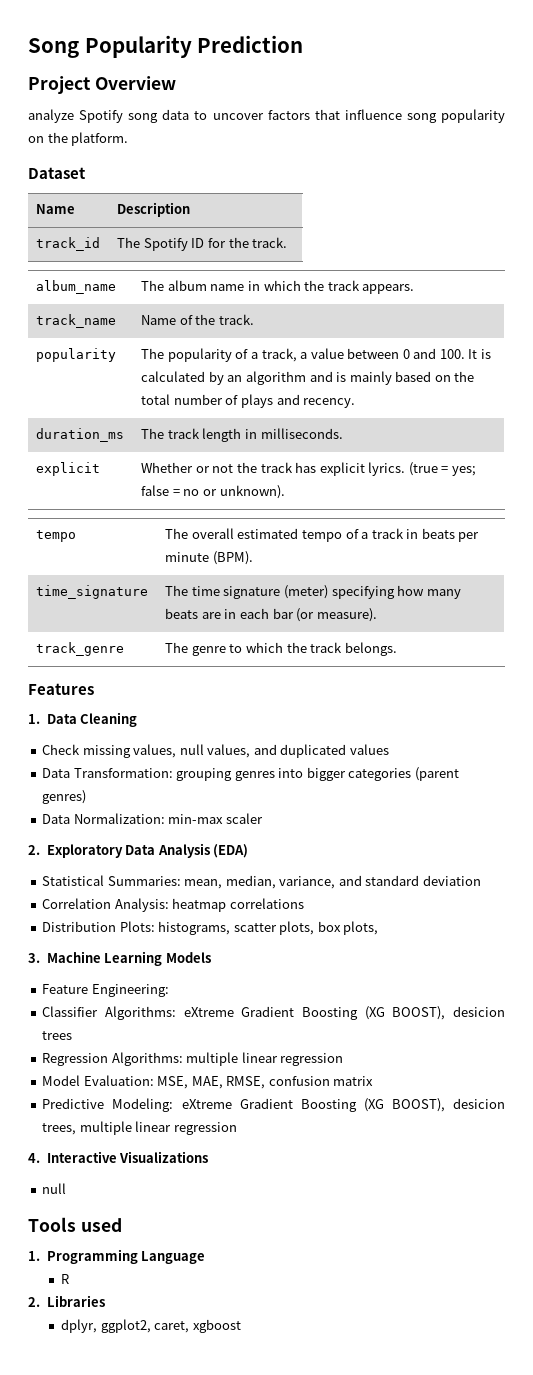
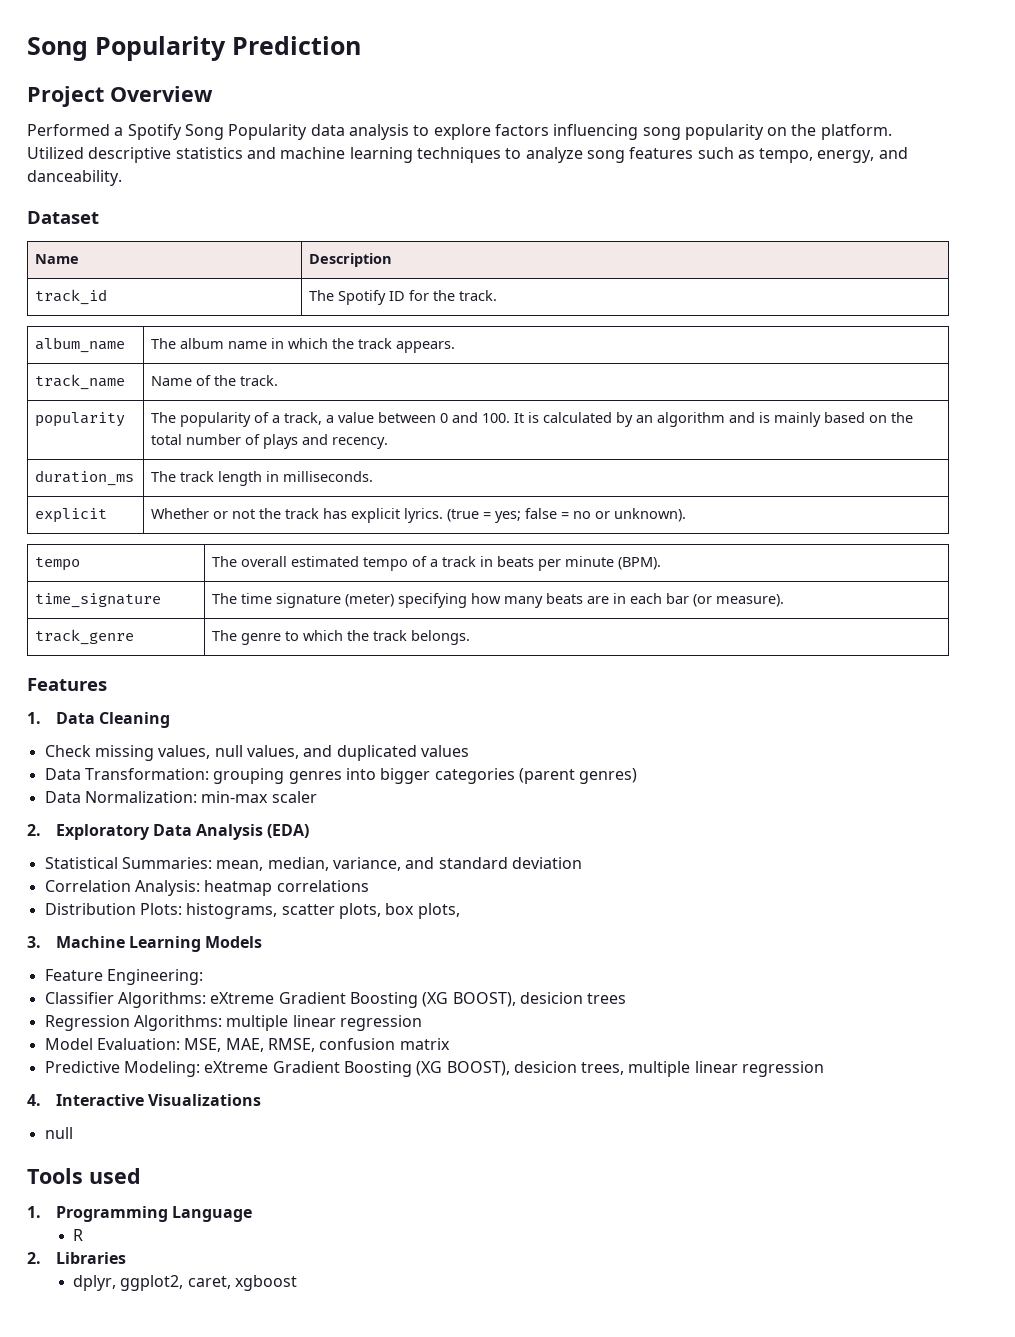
- analyze Spotify song data to uncover factors that influence song popularity on the platform.
+ Performed a Spotify Song Popularity data analysis to explore factors influencing song popularity on the platform. Utilized descriptive statistics and machine learning techniques to analyze song features such as tempo, energy, and danceability.

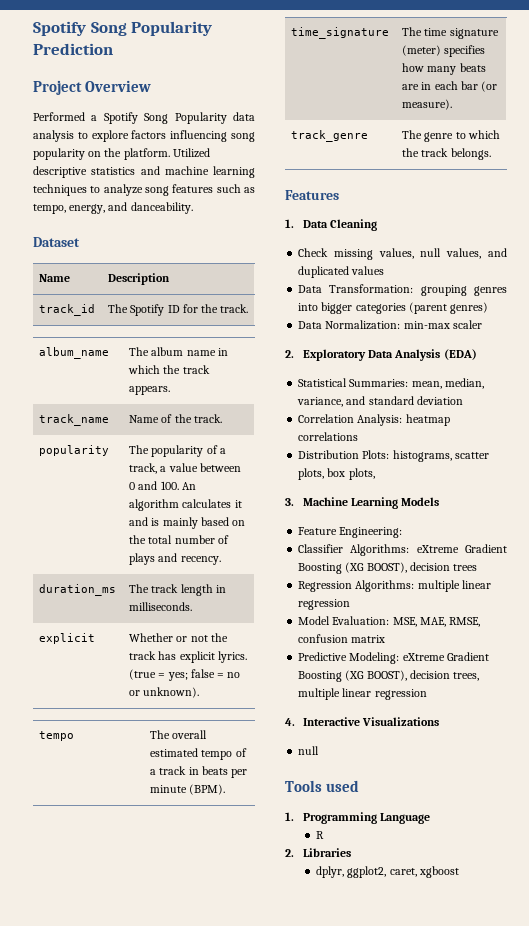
- Song Popularity Prediction
+ Spotify Song Popularity Prediction
- popularity | The popularity of a track, a value between 0 and 100. It is calculated by an algorithm and is mainly based on the total number of plays and recency.
+ popularity | The popularity of a track, a value between 0 and 100. An algorithm calculates it and is mainly based on the total number of plays and recency.
- time_signature | The time signature (meter) specifying how many beats are in each bar (or measure).
+ time_signature | The time signature (meter) specifies how many beats are in each bar (or measure).
- Classifier Algorithms: eXtreme Gradient Boosting (XG BOOST), desicion trees
+ Classifier Algorithms: eXtreme Gradient Boosting (XG BOOST), decision trees
- Predictive Modeling: eXtreme Gradient Boosting (XG BOOST), desicion trees, multiple linear regression
+ Predictive Modeling: eXtreme Gradient Boosting (XG BOOST), decision trees, multiple linear regression

